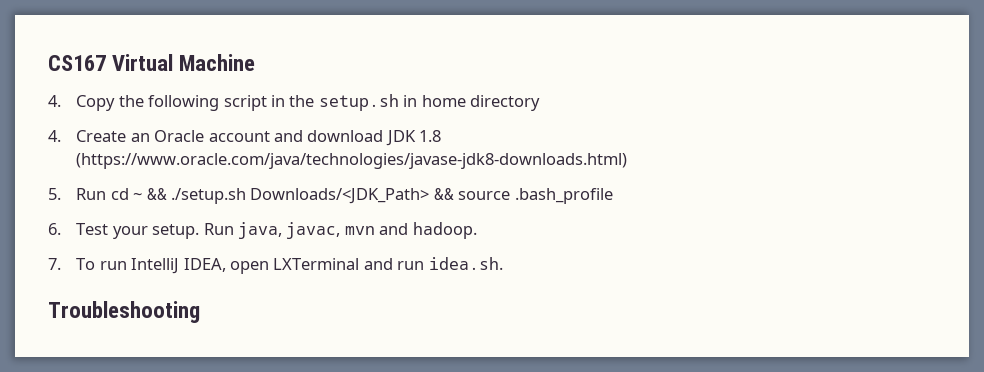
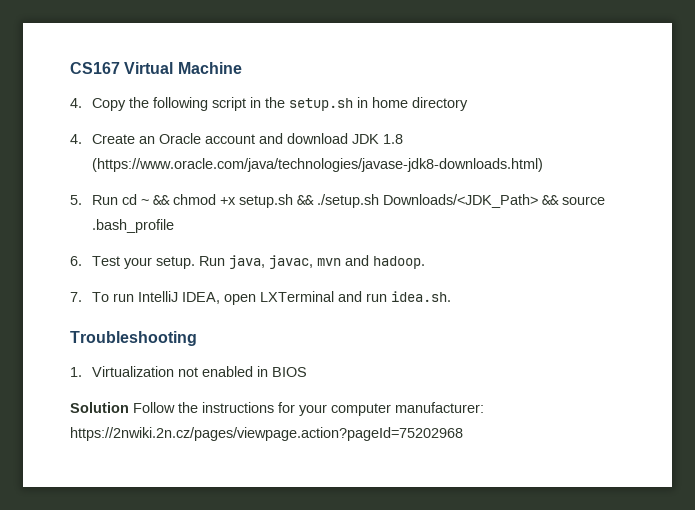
- 5. Run cd ~ && ./setup.sh Downloads/<JDK_Path> && source .bash_profile
+ 5. Run cd ~ && chmod +x setup.sh && ./setup.sh Downloads/<JDK_Path> && source .bash_profile
+ 1. Virtualization not enabled in BIOS
+ Solution Follow the instructions for your computer manufacturer: https://2nwiki.2n.cz/pages/viewpage.action?pageId=75202968

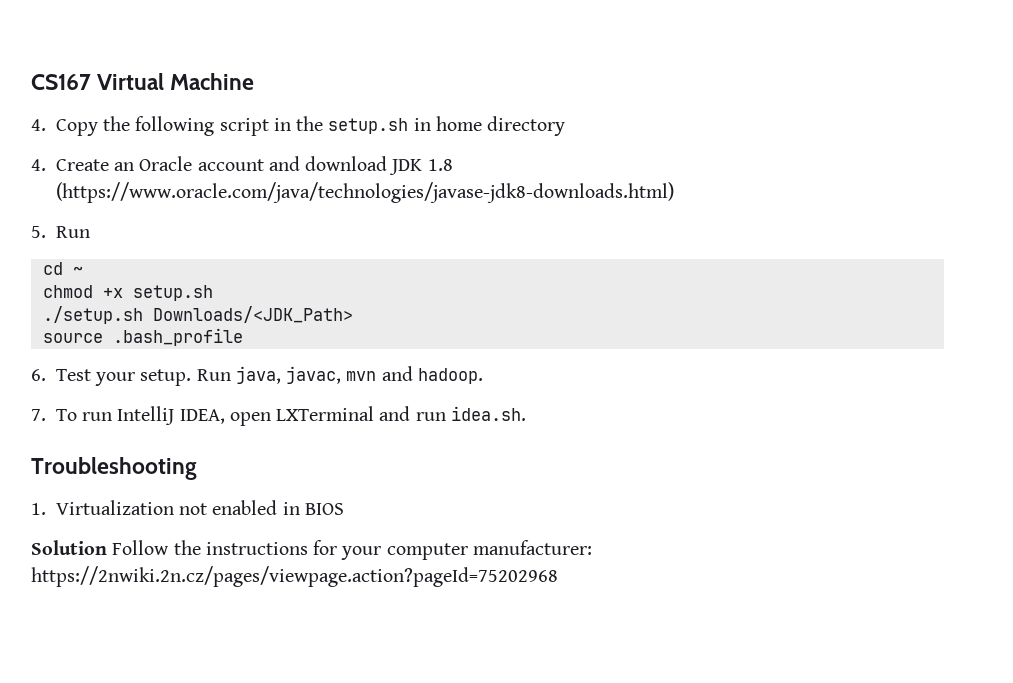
- 5. Run cd ~ && chmod +x setup.sh && ./setup.sh Downloads/<JDK_Path> && source .bash_profile
+ 5. Run
+ cd ~
+ chmod +x setup.sh
+ ./setup.sh Downloads/<JDK_Path>
+ source .bash_profile

